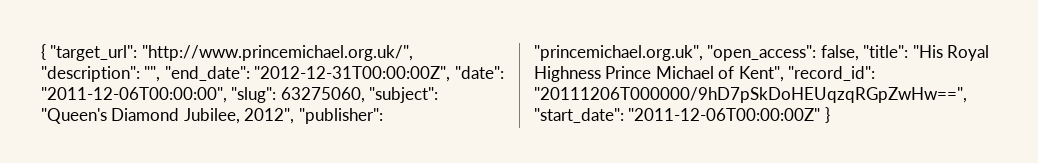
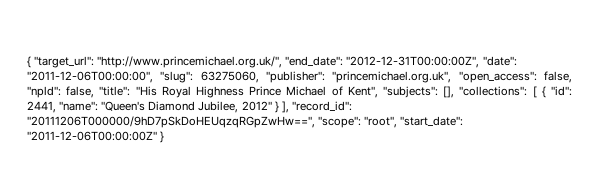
- { "target_url": "http://www.princemichael.org.uk/", "description": "", "end_date": "2012-12-31T00:00:00Z", "date": "2011-12-06T00:00:00", "slug": 63275060, "subject": "Queen's Diamond Jubilee, 2012", "publisher": "princemichael.org.uk", "open_access": false, "title": "His Royal Highness Prince Michael of Kent", "record_id": "20111206T000000/9hD7pSkDoHEUqzqRGpZwHw==", "start_date": "2011-12-06T00:00:00Z" }
+ { "target_url": "http://www.princemichael.org.uk/", "end_date": "2012-12-31T00:00:00Z", "date": "2011-12-06T00:00:00", "slug": 63275060, "publisher": "princemichael.org.uk", "open_access": false, "npld": false, "title": "His Royal Highness Prince Michael of Kent", "subjects": [], "collections": [ { "id": 2441, "name": "Queen's Diamond Jubilee, 2012" } ], "record_id": "20111206T000000/9hD7pSkDoHEUqzqRGpZwHw==", "scope": "root", "start_date": "2011-12-06T00:00:00Z" }

